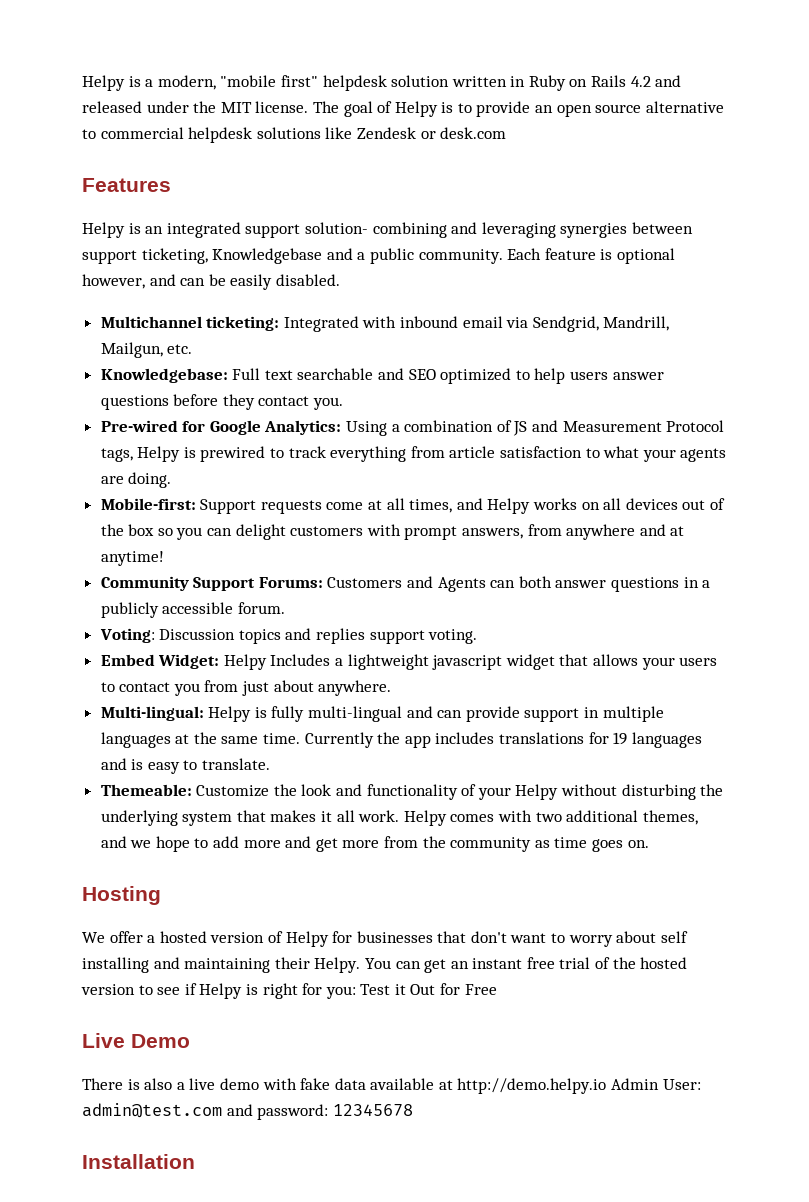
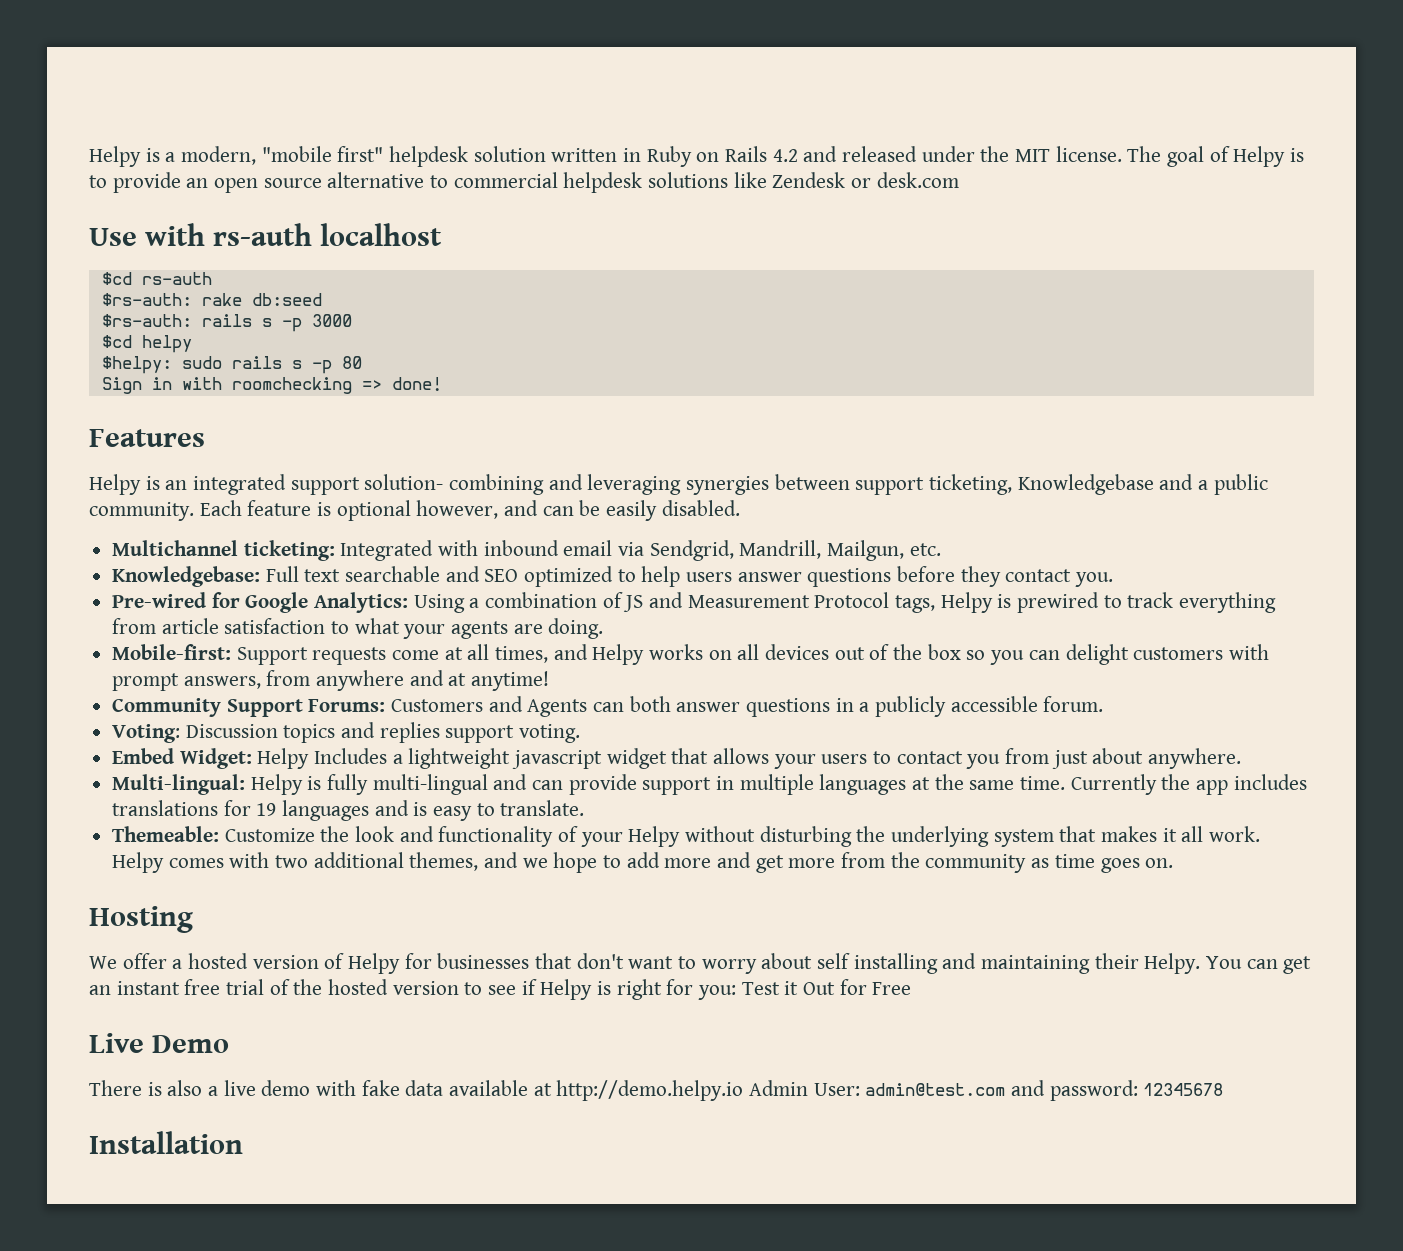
+ Use with rs-auth localhost
+ $cd rs-auth
+ $rs-auth: rake db:seed
+ $rs-auth: rails s -p 3000
+ $cd helpy
+ $helpy: sudo rails s -p 80
+ Sign in with roomchecking => done!

